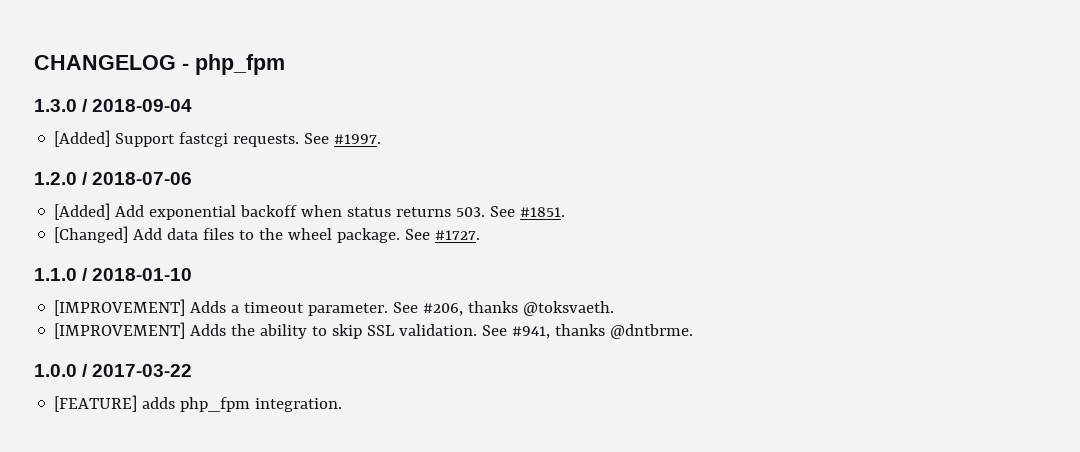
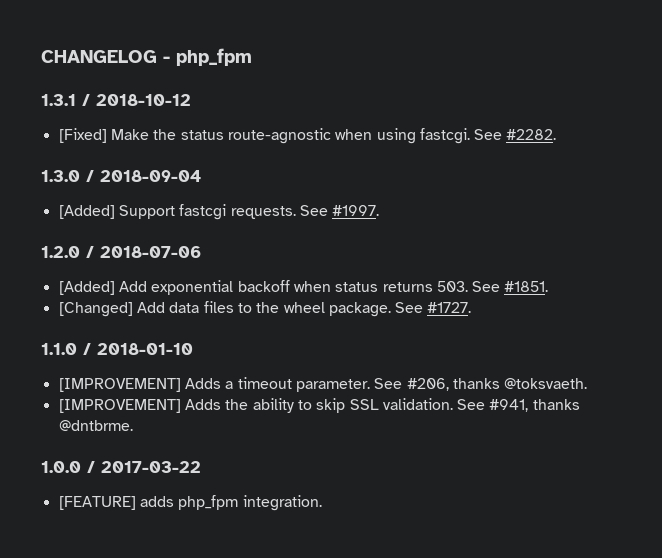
+ 1.3.1 / 2018-10-12
+ [Fixed] Make the status route-agnostic when using fastcgi. See #2282.

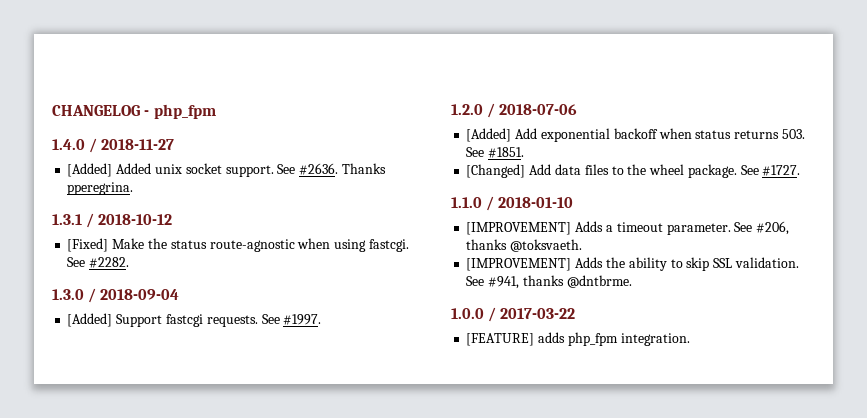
+ 1.4.0 / 2018-11-27
+ [Added] Added unix socket support. See #2636. Thanks pperegrina.

